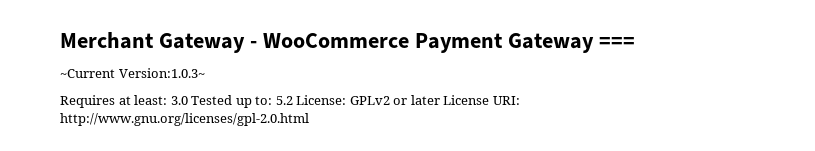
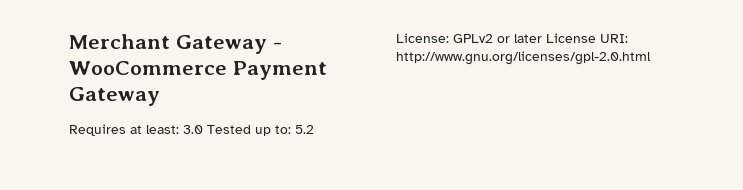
- Merchant Gateway - WooCommerce Payment Gateway ===
- ~Current Version:1.0.3~
+ Merchant Gateway - WooCommerce Payment Gateway

